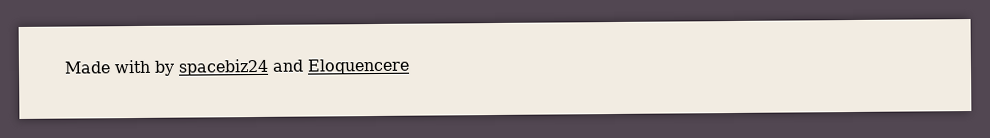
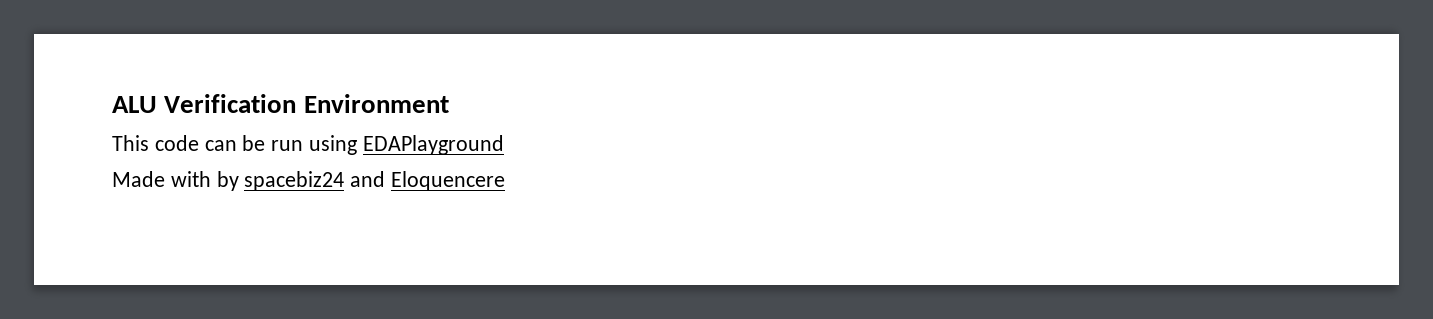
+ ALU Verification Environment
+ This code can be run using EDAPlayground

